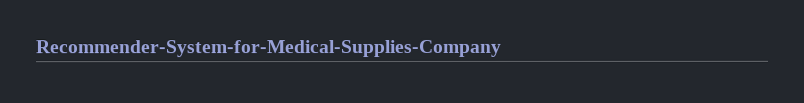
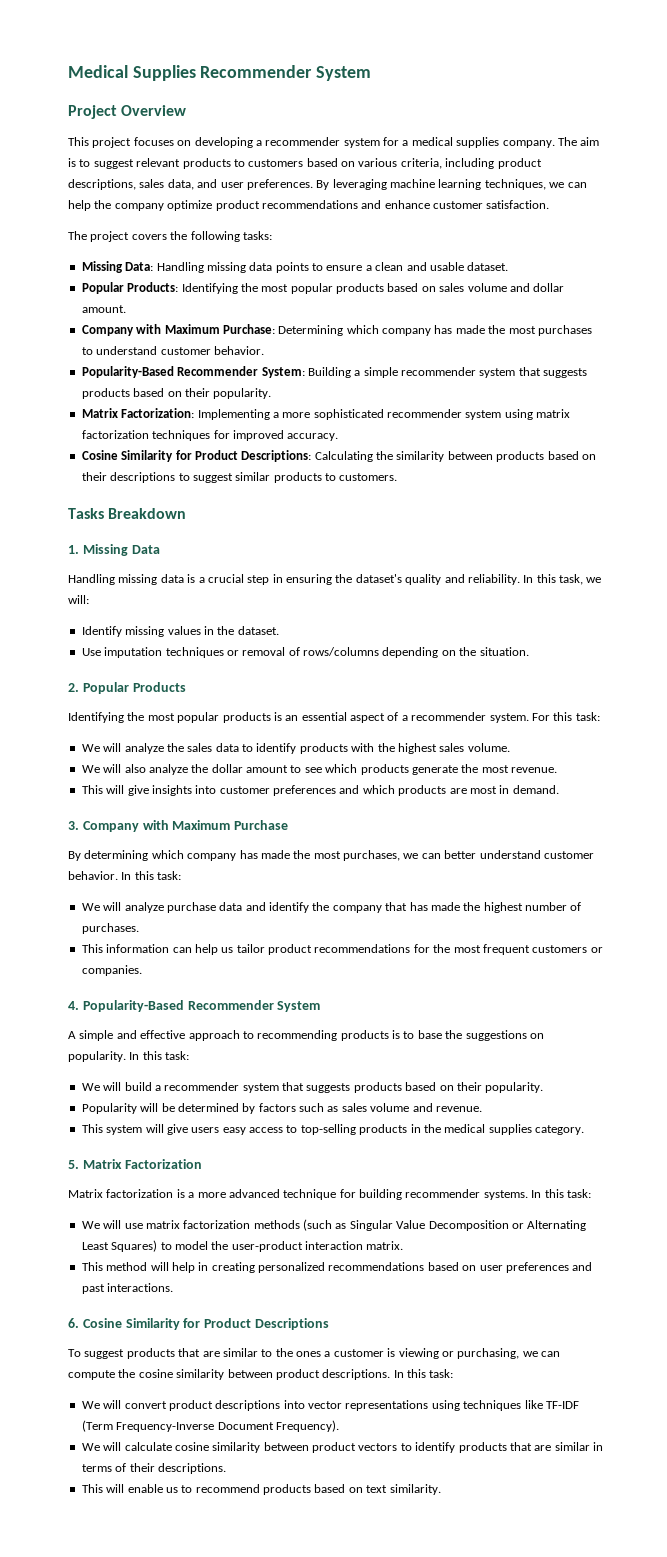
- Recommender-System-for-Medical-Supplies-Company
+ Medical Supplies Recommender System
+ Project Overview
+ This project focuses on developing a recommender system for a medical supplies company. The aim is to suggest relevant products to customers based on various criteria, including product descriptions, sales data, and user preferences. By leveraging machine learning techniques, we can help the company optimize product recommendations and enhance customer satisfaction.
+ The project covers the following tasks:
+ Missing Data: Handling missing data points to ensure a clean and usable dataset.
+ Popular Products: Identifying the most popular products based on sales volume and dollar amount.
+ Company with Maximum Purchase: Determining which company has made the most purchases to understand customer behavior.
+ Popularity-Based Recommender System: Building a simple recommender system that suggests products based on their popularity.
+ Matrix Factorization: Implementing a more sophisticated recommender system using matrix factorization techniques for improved accuracy.
+ Cosine Similarity for Product Descriptions: Calculating the similarity between products based on their descriptions to suggest similar products to customers.
+ Tasks Breakdown
+ 1. Missing Data
+ Handling missing data is a crucial step in ensuring the dataset's quality and reliability. In this task, we will:
+ Identify missing values in the dataset.
+ Use imputation techniques or removal of rows/columns depending on the situation.
+ 2. Popular Products
+ Identifying the most popular products is an essential aspect of a recommender system. For this task:
+ We will analyze the sales data to identify products with the highest sales volume.
+ We will also analyze the dollar amount to see which products generate the most revenue.
+ This will give insights into customer preferences and which products are most in demand.
+ 3. Company with Maximum Purchase
+ By determining which company has made the most purchases, we can better understand customer behavior. In this task:
+ We will analyze purchase data and identify the company that has made the highest number of purchases.
+ This information can help us tailor product recommendations for the most frequent customers or companies.
+ 4. Popularity-Based Recommender System
+ A simple and effective approach to recommending products is to base the suggestions on popularity. In this task:
+ We will build a recommender system that suggests products based on their popularity.
+ Popularity will be determined by factors such as sales volume and revenue.
+ This system will give users easy access to top-selling products in the medical supplies category.
+ 5. Matrix Factorization
+ Matrix factorization is a more advanced technique for building recommender systems. In this task:
+ We will use matrix factorization methods (such as Singular Value Decomposition or Alternating Least Squares) to model the user-product interaction matrix.
+ This method will help in creating personalized recommendations based on user preferences and past interactions.
+ 6. Cosine Similarity for Product Descriptions
+ To suggest products that are similar to the ones a customer is viewing or purchasing, we can compute the cosine similarity between product descriptions. In this task:
+ We will convert product descriptions into vector representations using techniques like TF-IDF (Term Frequency-Inverse Document Frequency).
+ We will calculate cosine similarity between product vectors to identify products that are similar in terms of their descriptions.
+ This will enable us to recommend products based on text similarity.

